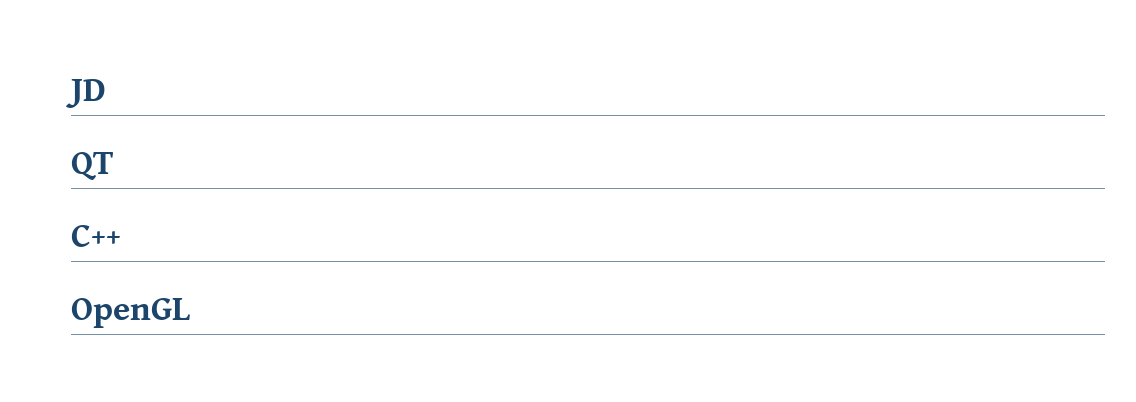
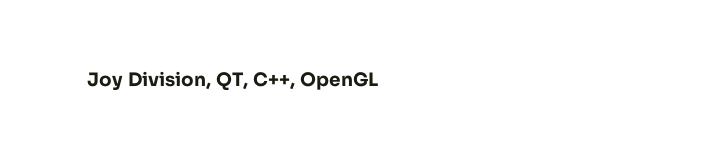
- JD
- QT
- C++
- OpenGL
+ Joy Division, QT, C++, OpenGL

